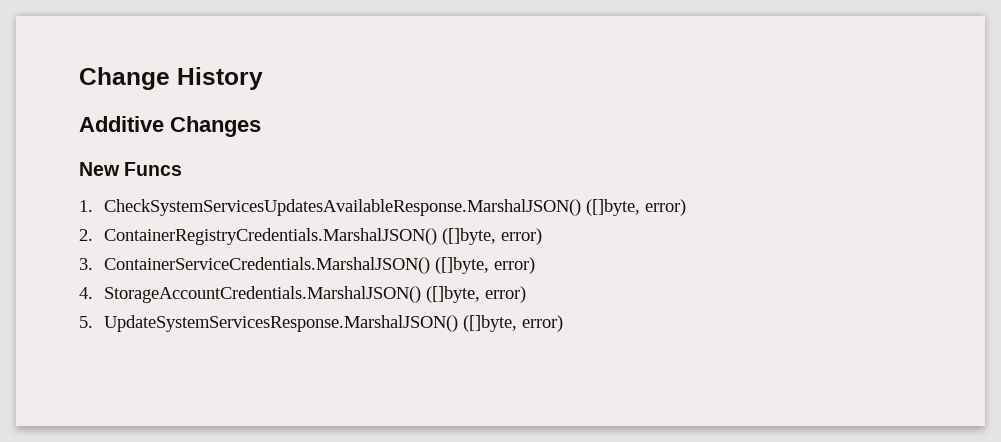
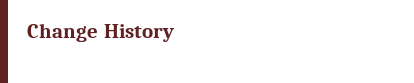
- Additive Changes
- New Funcs
- 1. CheckSystemServicesUpdatesAvailableResponse.MarshalJSON() ([]byte, error)
- 2. ContainerRegistryCredentials.MarshalJSON() ([]byte, error)
- 3. ContainerServiceCredentials.MarshalJSON() ([]byte, error)
- 4. StorageAccountCredentials.MarshalJSON() ([]byte, error)
- 5. UpdateSystemServicesResponse.MarshalJSON() ([]byte, error)

